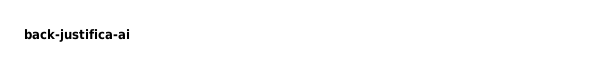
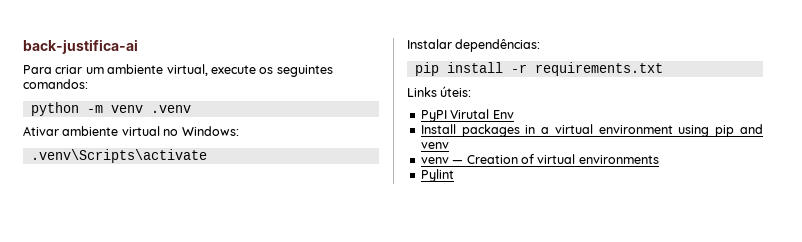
+ Para criar um ambiente virtual, execute os seguintes comandos:
+ python -m venv .venv
+ Ativar ambiente virtual no Windows:
+ .venv\Scripts\activate
+ Instalar dependências:
+ pip install -r requirements.txt
+ Links úteis:
+ PyPI Virutal Env
+ Install packages in a virtual environment using pip and venv
+ venv — Creation of virtual environments
+ Pylint

